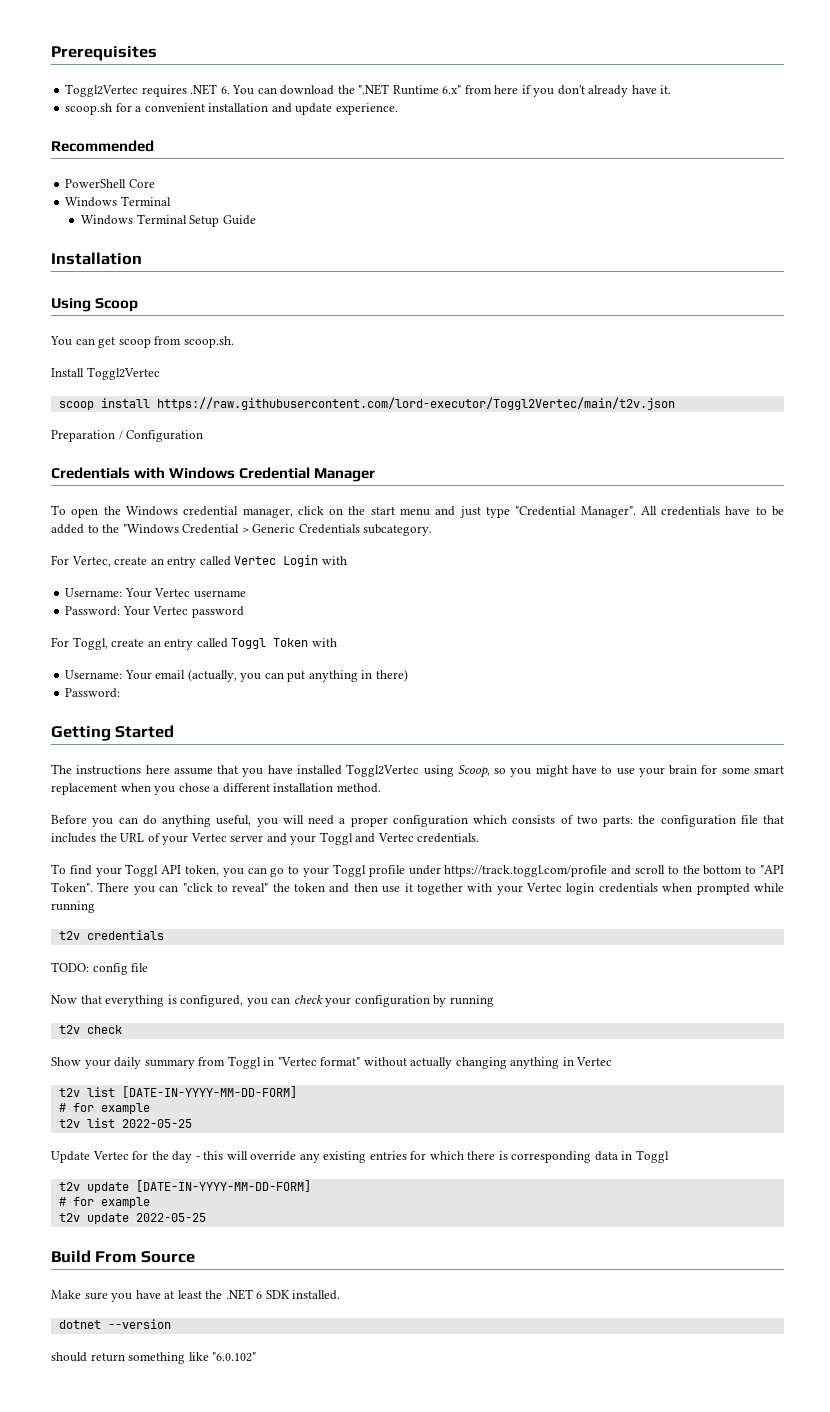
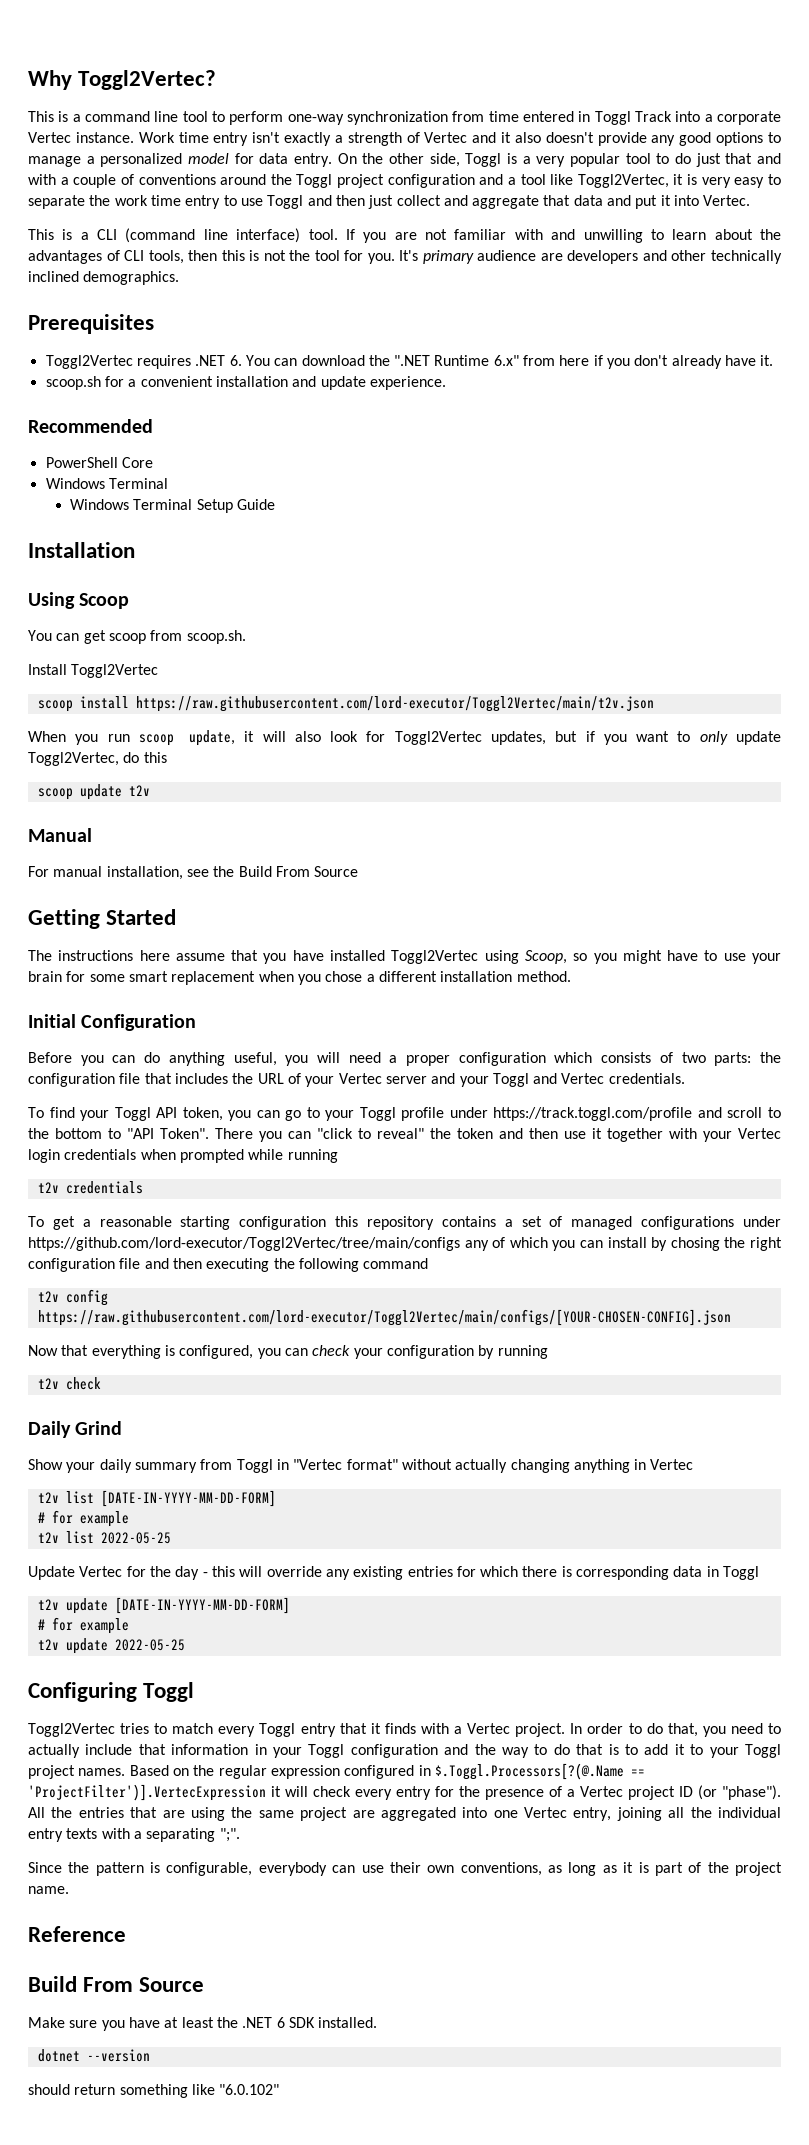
+ Why Toggl2Vertec?
+ This is a command line tool to perform one-way synchronization from time entered in Toggl Track into a corporate Vertec instance. Work time entry isn't exactly a strength of Vertec and it also doesn't provide any good options to manage a personalized model for data entry. On the other side, Toggl is a very popular tool to do just that and with a couple of conventions around the Toggl project configuration and a tool like Toggl2Vertec, it is very easy to separate the work time entry to use Toggl and then just collect and aggregate that data and put it into Vertec.
+ This is a CLI (command line interface) tool. If you are not familiar with and unwilling to learn about the advantages of CLI tools, then this is not the tool for you. It's primary audience are developers and other technically inclined demographics.
- Preparation / Configuration
- Credentials with Windows Credential Manager
- To open the Windows credential manager, click on the start menu and just type "Credential Manager". All credentials have to be added to the "Windows Credential > Generic Credentials subcategory.
- For Vertec, create an entry called Vertec Login with
- Username: Your Vertec username
- Password: Your Vertec password
- For Toggl, create an entry called Toggl Token with
- Username: Your email (actually, you can put anything in there)
- Password:
+ When you run scoop update, it will also look for Toggl2Vertec updates, but if you want to only update Toggl2Vertec, do this
+ scoop update t2v
+ Manual
+ For manual installation, see the Build From Source
+ Initial Configuration
- TODO: config file
+ To get a reasonable starting configuration this repository contains a set of managed configurations under https://github.com/lord-executor/Toggl2Vertec/tree/main/configs any of which you can install by chosing the right configuration file and then executing the following command
+ t2v config https://raw.githubusercontent.com/lord-executor/Toggl2Vertec/main/configs/[YOUR-CHOSEN-CONFIG].json
+ Daily Grind
+ Configuring Toggl
+ Toggl2Vertec tries to match every Toggl entry that it finds with a Vertec project. In order to do that, you need to actually include that information in your Toggl configuration and the way to do that is to add it to your Toggl project names. Based on the regular expression configured in $.Toggl.Processors[?(@.Name == 'ProjectFilter')].VertecExpression it will check every entry for the presence of a Vertec project ID (or "phase"). All the entries that are using the same project are aggregated into one Vertec entry, joining all the individual entry texts with a separating ";".
+ Since the pattern is configurable, everybody can use their own conventions, as long as it is part of the project name.
+ Reference

